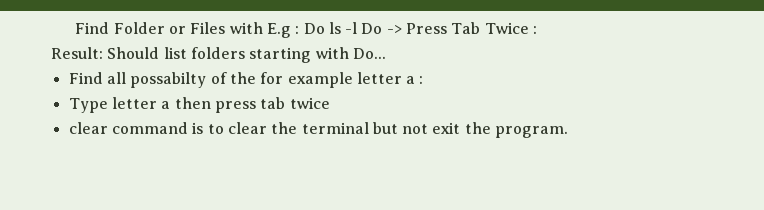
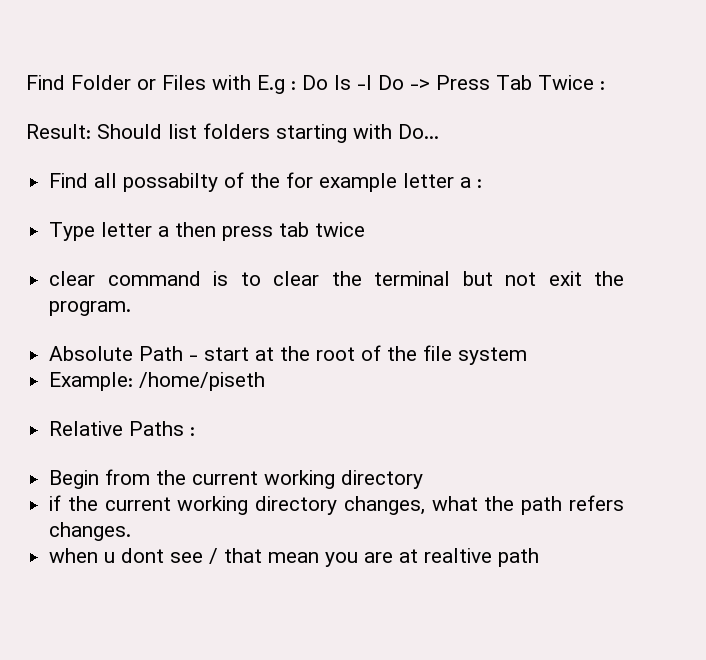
+ Absolute Path - start at the root of the file system
+ Example: /home/piseth
+ Relative Paths :
+ Begin from the current working directory
+ if the current working directory changes, what the path refers changes.
+ when u dont see / that mean you are at realtive path

